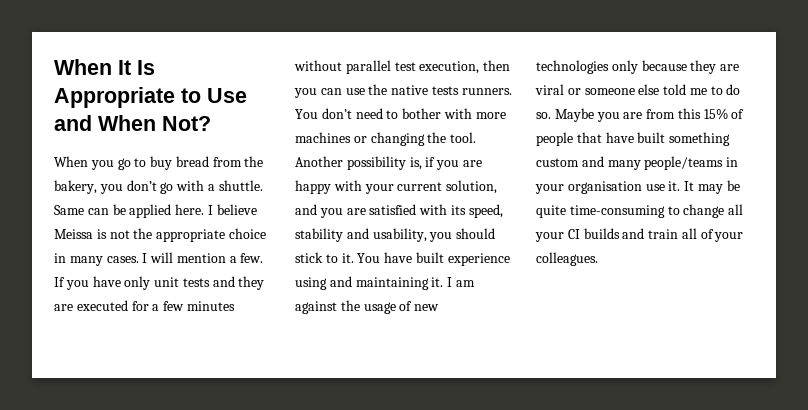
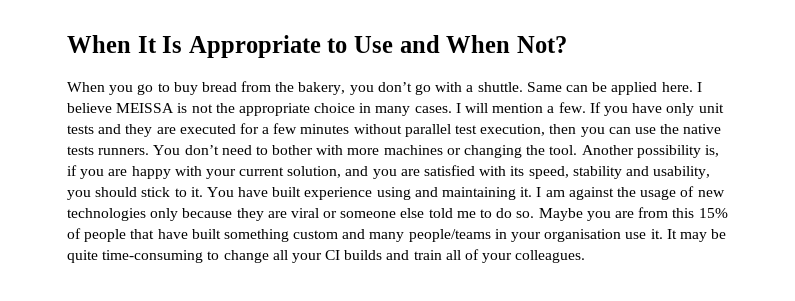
- I believe Meissa is not the appropriate choice in many cases.
+ I believe MEISSA is not the appropriate choice in many cases.

